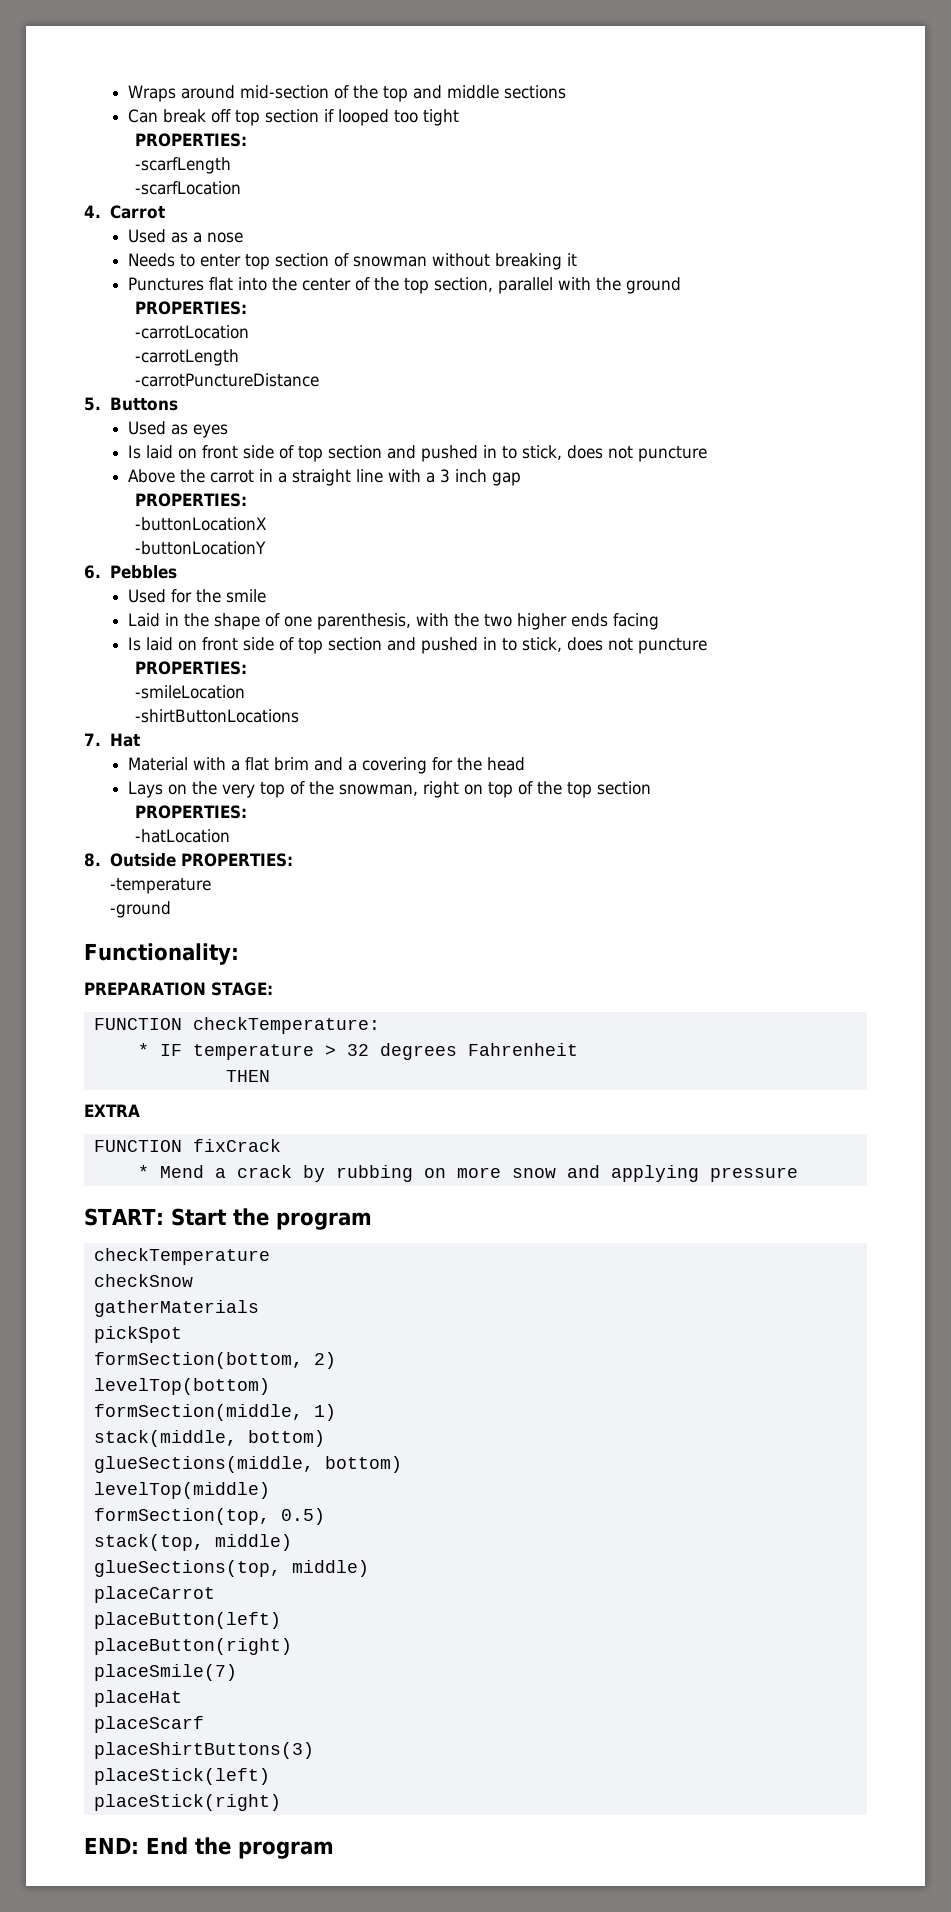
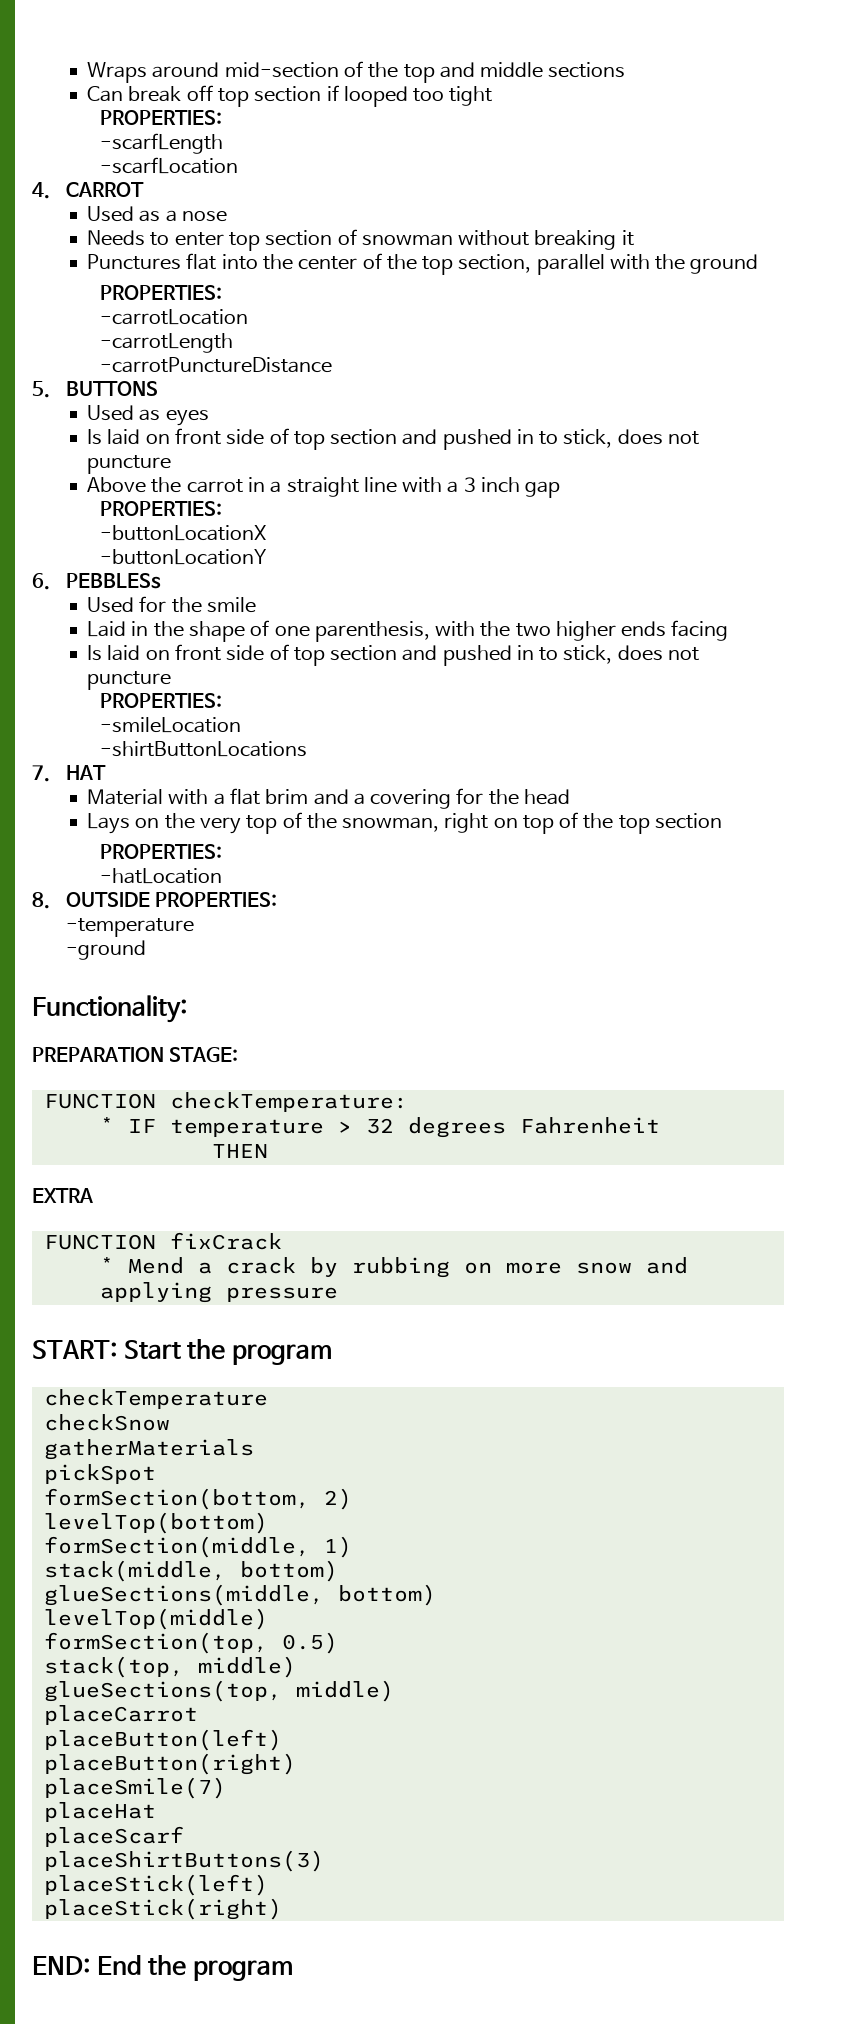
- 4. Carrot
+ 4. CARROT
- 5. Buttons
+ 5. BUTTONS
- 6. Pebbles
+ 6. PEBBLESs
- 7. Hat
+ 7. HAT
- 8. Outside PROPERTIES:
+ 8. OUTSIDE PROPERTIES:

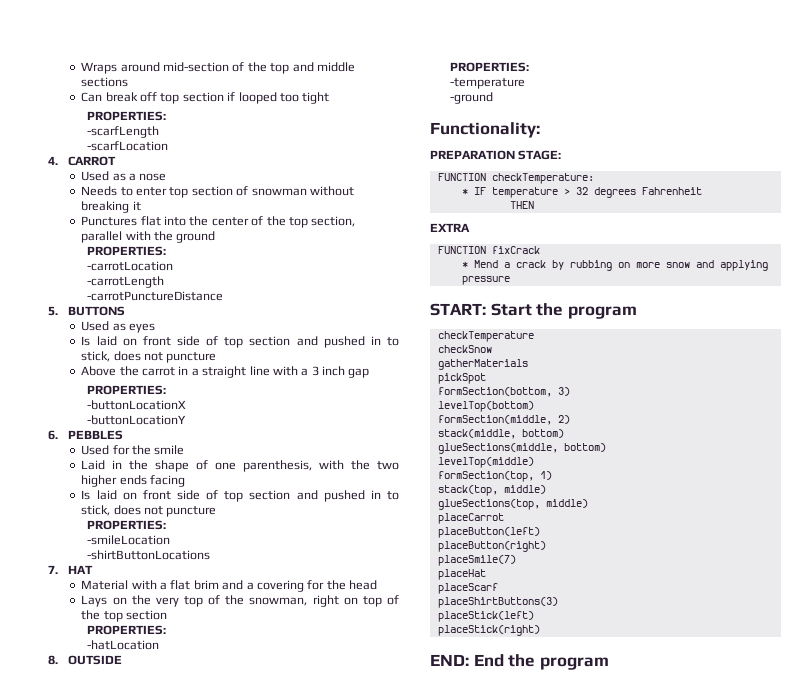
- 6. PEBBLESs
+ 6. PEBBLES
- 8. OUTSIDE PROPERTIES:
+ 8. OUTSIDE
+ PROPERTIES:
- formSection(bottom, 2)
+ formSection(bottom, 3)
- formSection(middle, 1)
+ formSection(middle, 2)
- formSection(top, 0.5)
+ formSection(top, 1)

